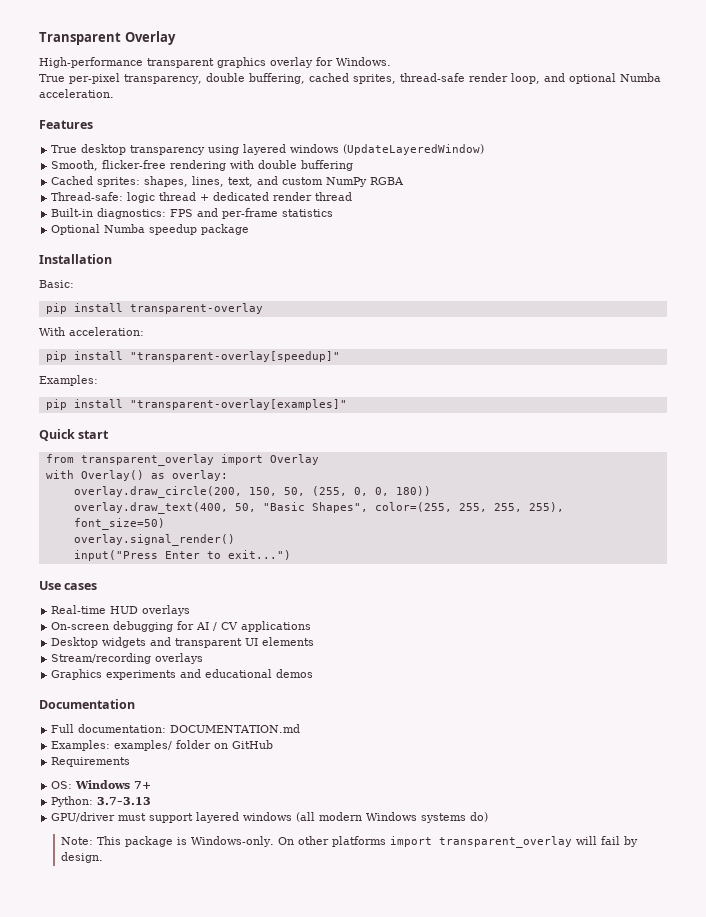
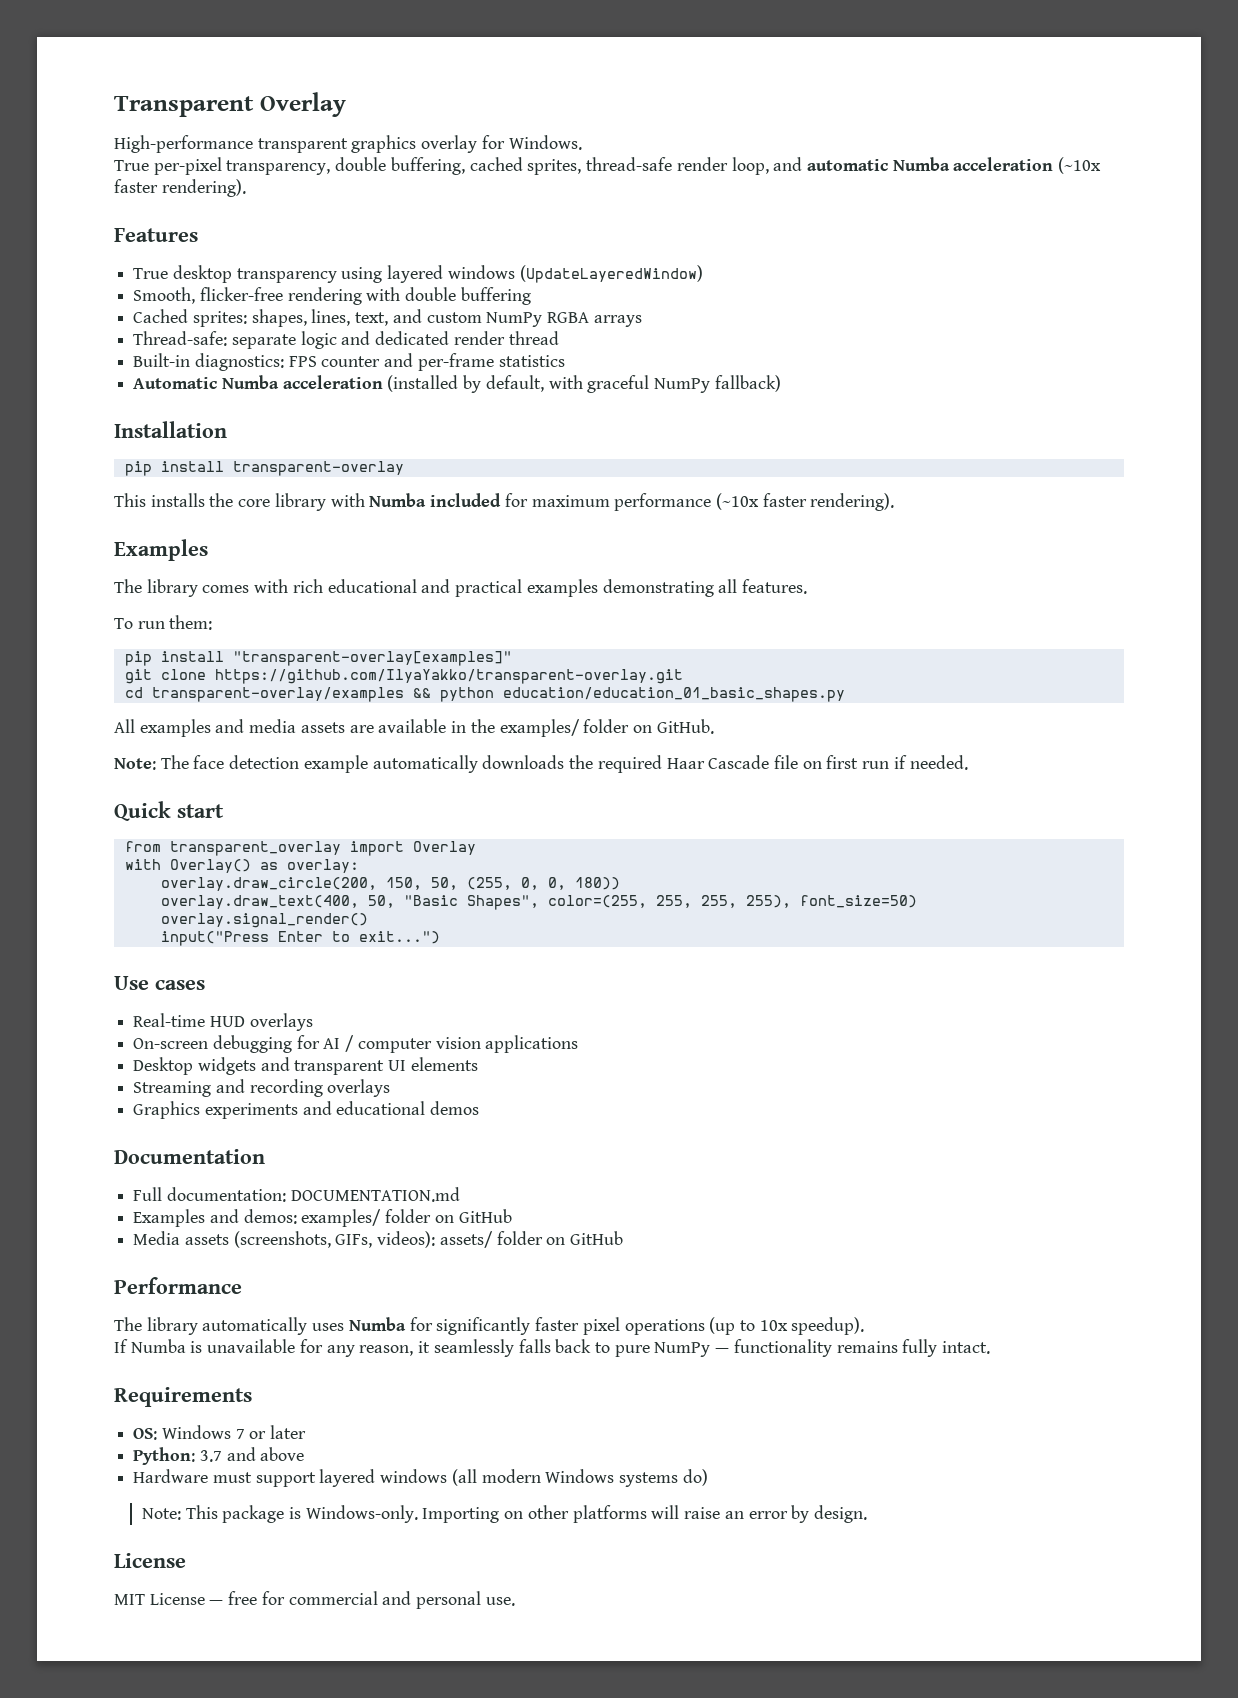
- True per-pixel transparency, double buffering, cached sprites, thread-safe render loop, and optional Numba acceleration.
+ True per-pixel transparency, double buffering, cached sprites, thread-safe render loop, and automatic Numba acceleration (~10x faster rendering).
- Cached sprites: shapes, lines, text, and custom NumPy RGBA
+ Cached sprites: shapes, lines, text, and custom NumPy RGBA arrays
- Thread-safe: logic thread + dedicated render thread
+ Thread-safe: separate logic and dedicated render thread
- Built-in diagnostics: FPS and per-frame statistics
+ Built-in diagnostics: FPS counter and per-frame statistics
- Optional Numba speedup package
+ Automatic Numba acceleration (installed by default, with graceful NumPy fallback)
- Basic:
- With acceleration:
- pip install "transparent-overlay[speedup]"
- Examples:
+ This installs the core library with Numba included for maximum performance (~10x faster rendering).
+ Examples
+ The library comes with rich educational and practical examples demonstrating all features.
+ To run them:
  pip install "transparent-overlay[examples]"
+ git clone https://github.com/IlyaYakko/transparent-overlay.git
+ cd transparent-overlay/examples && python education/education_01_basic_shapes.py
+ All examples and media assets are available in the examples/ folder on GitHub.
+ Note: The face detection example automatically downloads the required Haar Cascade file on first run if needed.
- On-screen debugging for AI / CV applications
+ On-screen debugging for AI / computer vision applications
- Stream/recording overlays
+ Streaming and recording overlays
- Examples: examples/ folder on GitHub
+ Examples and demos: examples/ folder on GitHub
+ Media assets (screenshots, GIFs, videos): assets/ folder on GitHub
+ Performance
+ The library automatically uses Numba for significantly faster pixel operations (up to 10x speedup).
+ If Numba is unavailable for any reason, it seamlessly falls back to pure NumPy — functionality remains fully intact.
  Requirements
- OS: Windows 7+
- Python: 3.7–3.13
- GPU/driver must support layered windows (all modern Windows systems do)
+ OS: Windows 7 or later
+ Python: 3.7 and above
+ Hardware must support layered windows (all modern Windows systems do)
- On other platforms import transparent_overlay will fail by design.
+ Importing on other platforms will raise an error by design.
+ License
+ MIT License — free for commercial and personal use.

